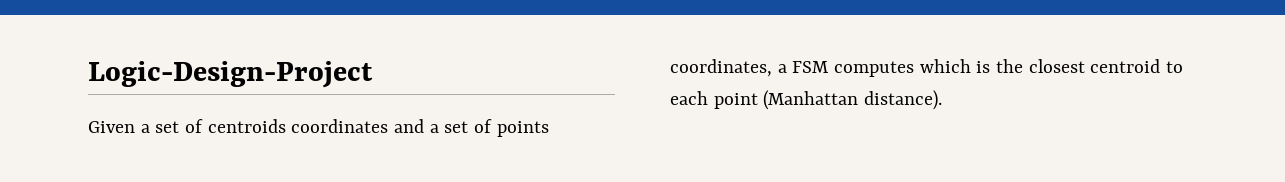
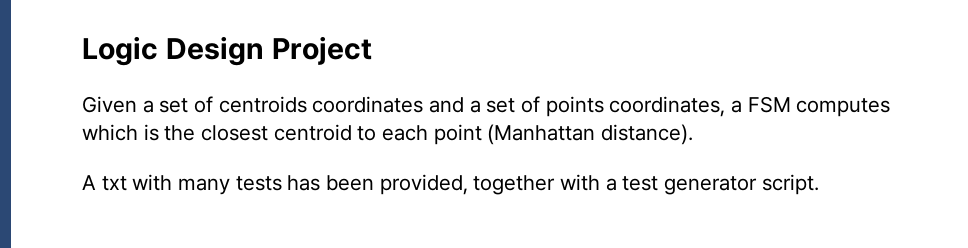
- Logic-Design-Project
+ Logic Design Project
+ A txt with many tests has been provided, together with a test generator script.

